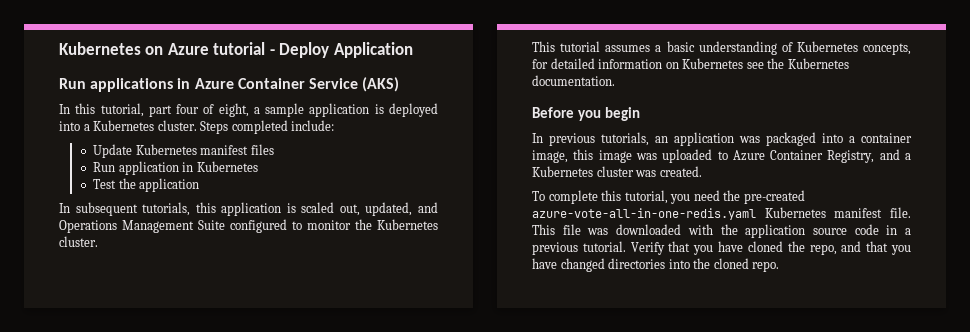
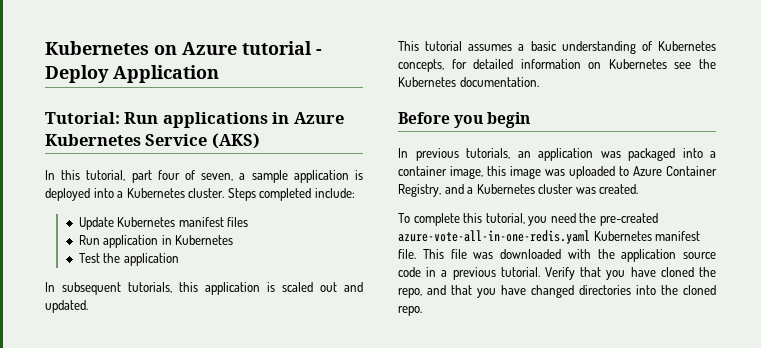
- Run applications in Azure Container Service (AKS)
+ Tutorial: Run applications in Azure Kubernetes Service (AKS)
- In this tutorial, part four of eight, a sample application is deployed into a Kubernetes cluster.
+ In this tutorial, part four of seven, a sample application is deployed into a Kubernetes cluster.
- In subsequent tutorials, this application is scaled out, updated, and Operations Management Suite configured to monitor the Kubernetes cluster.
+ In subsequent tutorials, this application is scaled out and updated.

